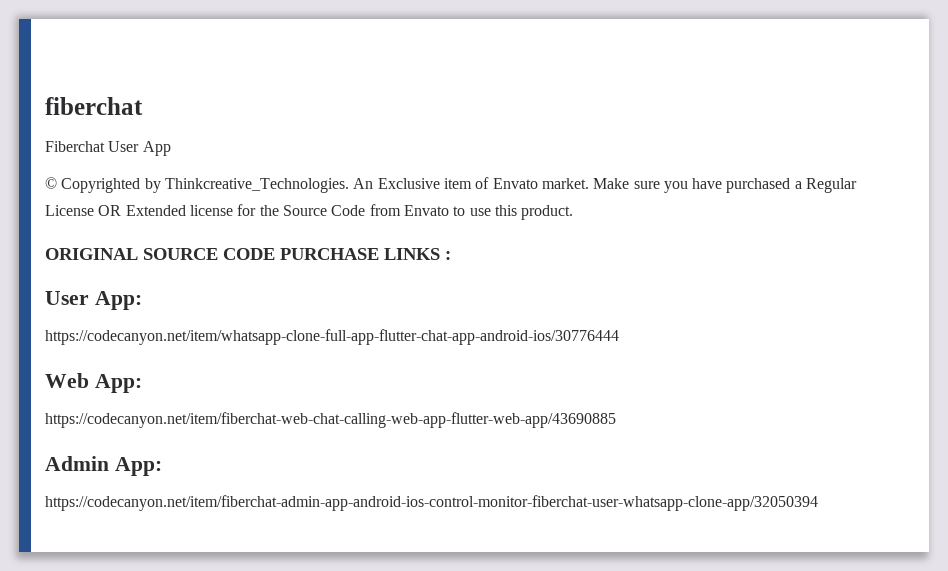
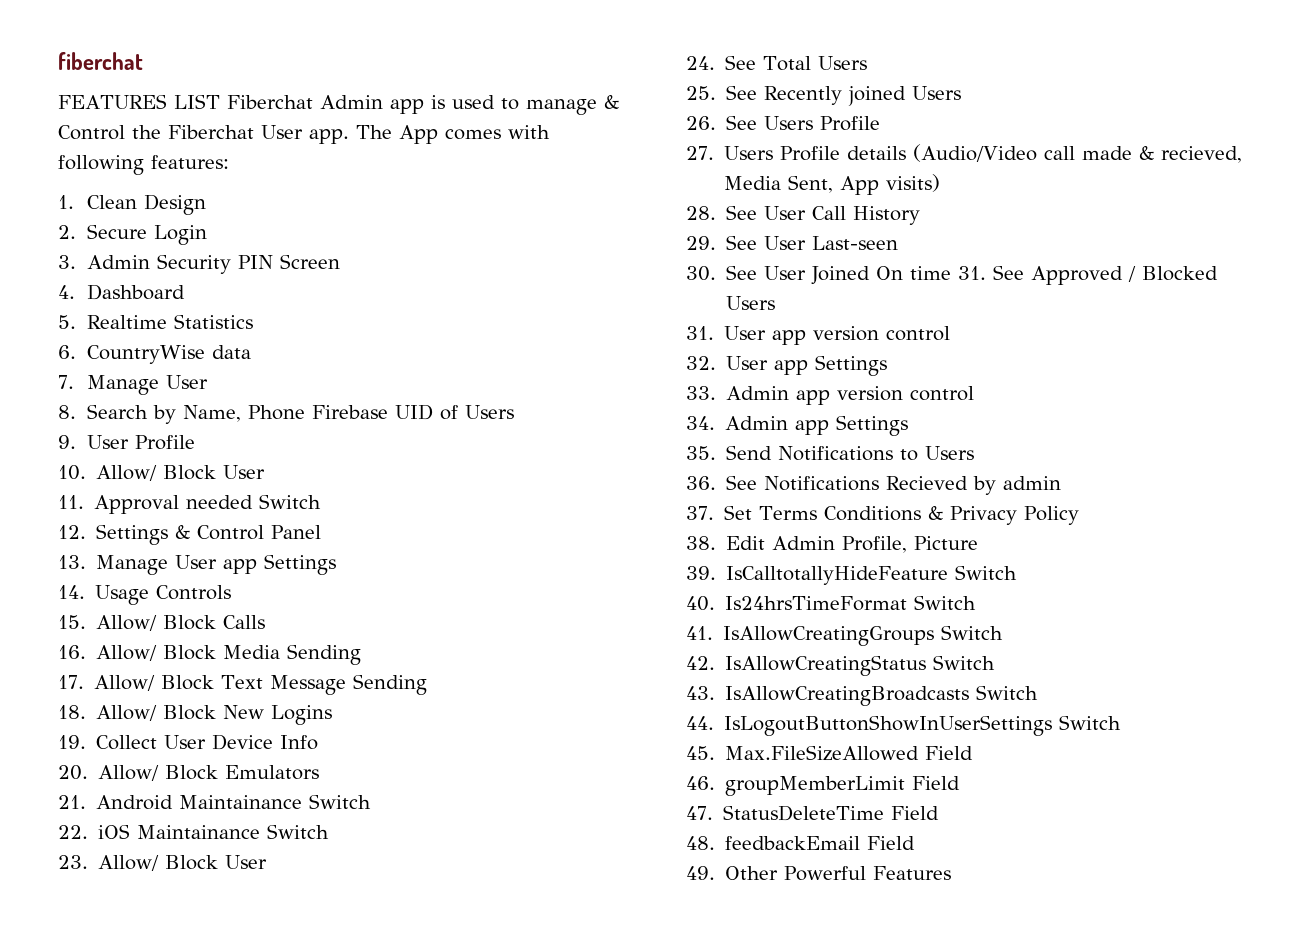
- Fiberchat User App
- © Copyrighted by Thinkcreative_Technologies. An Exclusive item of Envato market. Make sure you have purchased a Regular License OR Extended license for the Source Code from Envato to use this product.
- ORIGINAL SOURCE CODE PURCHASE LINKS :
- User App:
- https://codecanyon.net/item/whatsapp-clone-full-app-flutter-chat-app-android-ios/30776444
- Web App:
- https://codecanyon.net/item/fiberchat-web-chat-calling-web-app-flutter-web-app/43690885
- Admin App:
- https://codecanyon.net/item/fiberchat-admin-app-android-ios-control-monitor-fiberchat-user-whatsapp-clone-app/32050394
+ FEATURES LIST Fiberchat Admin app is used to manage & Control the Fiberchat User app. The App comes with following features:
+ 1. Clean Design
+ 2. Secure Login
+ 3. Admin Security PIN Screen
+ 4. Dashboard
+ 5. Realtime Statistics
+ 6. CountryWise data
+ 7. Manage User
+ 8. Search by Name, Phone Firebase UID of Users
+ 9. User Profile
+ 10. Allow/ Block User
+ 11. Approval needed Switch
+ 12. Settings & Control Panel
+ 13. Manage User app Settings
+ 14. Usage Controls
+ 15. Allow/ Block Calls
+ 16. Allow/ Block Media Sending
+ 17. Allow/ Block Text Message Sending
+ 18. Allow/ Block New Logins
+ 19. Collect User Device Info
+ 20. Allow/ Block Emulators
+ 21. Android Maintainance Switch
+ 22. iOS Maintainance Switch
+ 23. Allow/ Block User
+ 24. See Total Users
+ 25. See Recently joined Users
+ 26. See Users Profile
+ 27. Users Profile details (Audio/Video call made & recieved, Media Sent, App visits)
+ 28. See User Call History
+ 29. See User Last-seen
+ 30. See User Joined On time 31. See Approved / Blocked Users
+ 31. User app version control
+ 32. User app Settings
+ 33. Admin app version control
+ 34. Admin app Settings
+ 35. Send Notifications to Users
+ 36. See Notifications Recieved by admin
+ 37. Set Terms Conditions & Privacy Policy
+ 38. Edit Admin Profile, Picture
+ 39. IsCalltotallyHideFeature Switch
+ 40. Is24hrsTimeFormat Switch
+ 41. IsAllowCreatingGroups Switch
+ 42. IsAllowCreatingStatus Switch
+ 43. IsAllowCreatingBroadcasts Switch
+ 44. IsLogoutButtonShowInUserSettings Switch
+ 45. Max.FileSizeAllowed Field
+ 46. groupMemberLimit Field
+ 47. StatusDeleteTime Field
+ 48. feedbackEmail Field
+ 49. Other Powerful Features

